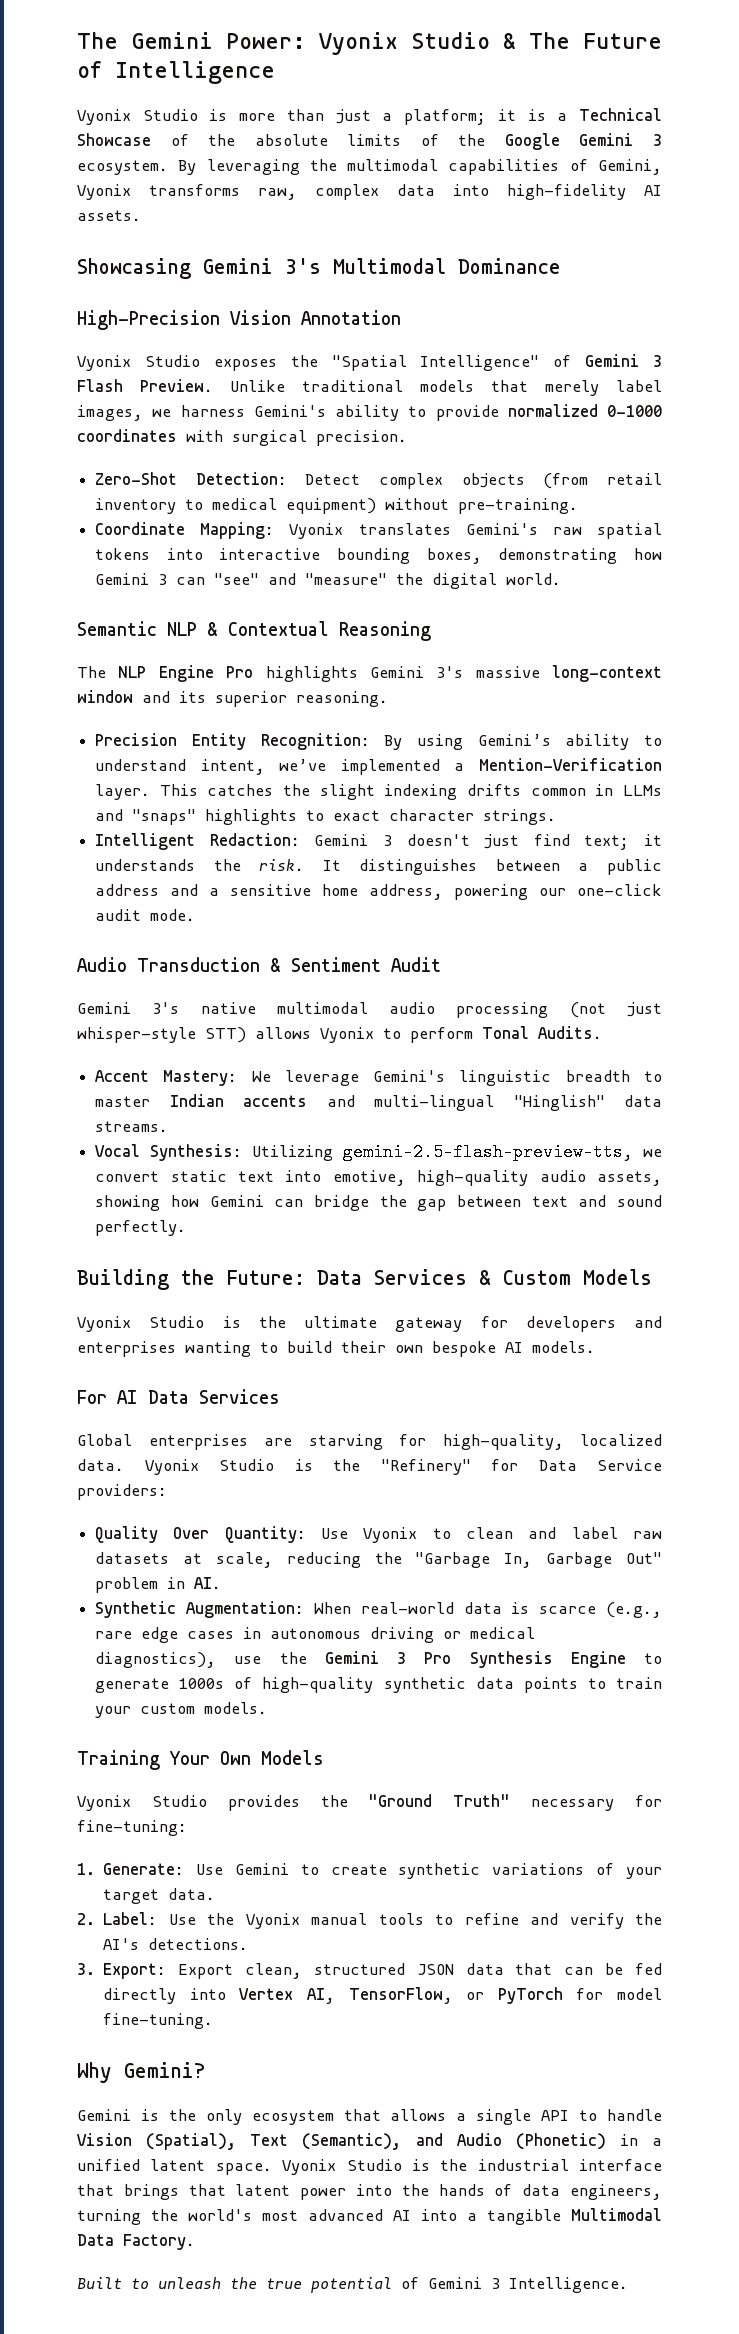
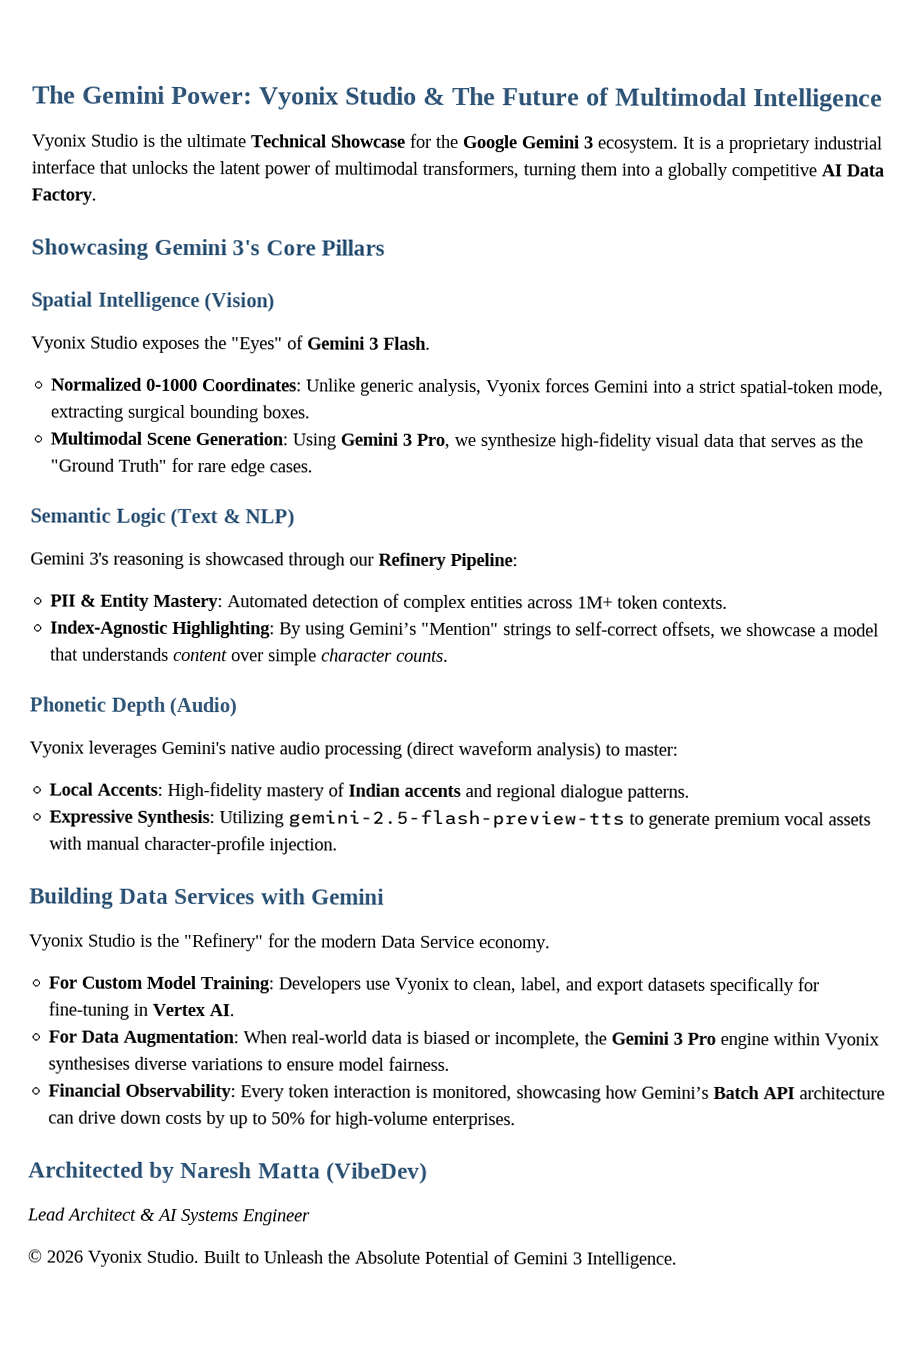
- The Gemini Power: Vyonix Studio & The Future of Intelligence
- Vyonix Studio is more than just a platform; it is a Technical Showcase of the absolute limits of the Google Gemini 3 ecosystem. By leveraging the multimodal capabilities of Gemini, Vyonix transforms raw, complex data into high-fidelity AI assets.
- Showcasing Gemini 3's Multimodal Dominance
- High-Precision Vision Annotation
- Vyonix Studio exposes the "Spatial Intelligence" of Gemini 3 Flash Preview. Unlike traditional models that merely label images, we harness Gemini's ability to provide normalized 0-1000 coordinates with surgical precision.
- Zero-Shot Detection: Detect complex objects (from retail inventory to medical equipment) without pre-training.
- Coordinate Mapping: Vyonix translates Gemini's raw spatial tokens into interactive bounding boxes, demonstrating how Gemini 3 can "see" and "measure" the digital world.
- Semantic NLP & Contextual Reasoning
- The NLP Engine Pro highlights Gemini 3's massive long-context window and its superior reasoning.
- Precision Entity Recognition: By using Gemini’s ability to understand intent, we’ve implemented a Mention-Verification layer. This catches the slight indexing drifts common in LLMs and "snaps" highlights to exact character strings.
- Intelligent Redaction: Gemini 3 doesn't just find text; it understands the risk. It distinguishes between a public address and a sensitive home address, powering our one-click audit mode.
- Audio Transduction & Sentiment Audit
- Gemini 3's native multimodal audio processing (not just whisper-style STT) allows Vyonix to perform Tonal Audits.
- Accent Mastery: We leverage Gemini's linguistic breadth to master Indian accents and multi-lingual "Hinglish" data streams.
- Vocal Synthesis: Utilizing gemini-2.5-flash-preview-tts, we convert static text into emotive, high-quality audio assets, showing how Gemini can bridge the gap between text and sound perfectly.
- Building the Future: Data Services & Custom Models
+ The Gemini Power: Vyonix Studio & The Future of Multimodal Intelligence
- Vyonix Studio is the ultimate gateway for developers and enterprises wanting to build their own bespoke AI models.
- For AI Data Services
- Global enterprises are starving for high-quality, localized data. Vyonix Studio is the "Refinery" for Data Service providers:
- Quality Over Quantity: Use Vyonix to clean and label raw datasets at scale, reducing the "Garbage In, Garbage Out" problem in AI.
+ Vyonix Studio is the ultimate Technical Showcase for the Google Gemini 3 ecosystem. It is a proprietary industrial interface that unlocks the latent power of multimodal transformers, turning them into a globally competitive AI Data Factory.
+ Showcasing Gemini 3's Core Pillars
+ Spatial Intelligence (Vision)
+ Vyonix Studio exposes the "Eyes" of Gemini 3 Flash.
+ Normalized 0-1000 Coordinates: Unlike generic analysis, Vyonix forces Gemini into a strict spatial-token mode, extracting surgical bounding boxes.
+ Multimodal Scene Generation: Using Gemini 3 Pro, we synthesize high-fidelity visual data that serves as the "Ground Truth" for rare edge cases.
+ Semantic Logic (Text & NLP)
+ Gemini 3's reasoning is showcased through our Refinery Pipeline:
+ PII & Entity Mastery: Automated detection of complex entities across 1M+ token contexts.
+ Index-Agnostic Highlighting: By using Gemini’s "Mention" strings to self-correct offsets, we showcase a model that understands content over simple character counts.
+ Phonetic Depth (Audio)
+ Vyonix leverages Gemini's native audio processing (direct waveform analysis) to master:
+ Local Accents: High-fidelity mastery of Indian accents and regional dialogue patterns.
+ Expressive Synthesis: Utilizing gemini-2.5-flash-preview-tts to generate premium vocal assets with manual character-profile injection.
+ Building Data Services with Gemini
+ Vyonix Studio is the "Refinery" for the modern Data Service economy.
+ For Custom Model Training: Developers use Vyonix to clean, label, and export datasets specifically for fine-tuning in Vertex AI.
- Synthetic Augmentation: When real-world data is scarce (e.g., rare edge cases in autonomous driving or medical diagnostics), use the Gemini 3 Pro Synthesis Engine to generate 1000s of high-quality synthetic data points to train your custom models.
- Training Your Own Models
- Vyonix Studio provides the "Ground Truth" necessary for fine-tuning:
- 1. Generate: Use Gemini to create synthetic variations of your target data.
- 2. Label: Use the Vyonix manual tools to refine and verify the AI's detections.
- 3. Export: Export clean, structured JSON data that can be fed directly into Vertex AI, TensorFlow, or PyTorch for model fine-tuning.
- Why Gemini?
- Gemini is the only ecosystem that allows a single API to handle Vision (Spatial), Text (Semantic), and Audio (Phonetic) in a unified latent space. Vyonix Studio is the industrial interface that brings that latent power into the hands of data engineers, turning the world's most advanced AI into a tangible Multimodal Data Factory.
- Built to unleash the true potential of Gemini 3 Intelligence.
+ For Data Augmentation: When real-world data is biased or incomplete, the Gemini 3 Pro engine within Vyonix synthesises diverse variations to ensure model fairness.
+ Financial Observability: Every token interaction is monitored, showcasing how Gemini’s Batch API architecture can drive down costs by up to 50% for high-volume enterprises.
+ Architected by Naresh Matta (VibeDev)
+ Lead Architect & AI Systems Engineer
+ © 2026 Vyonix Studio. Built to Unleash the Absolute Potential of Gemini 3 Intelligence.

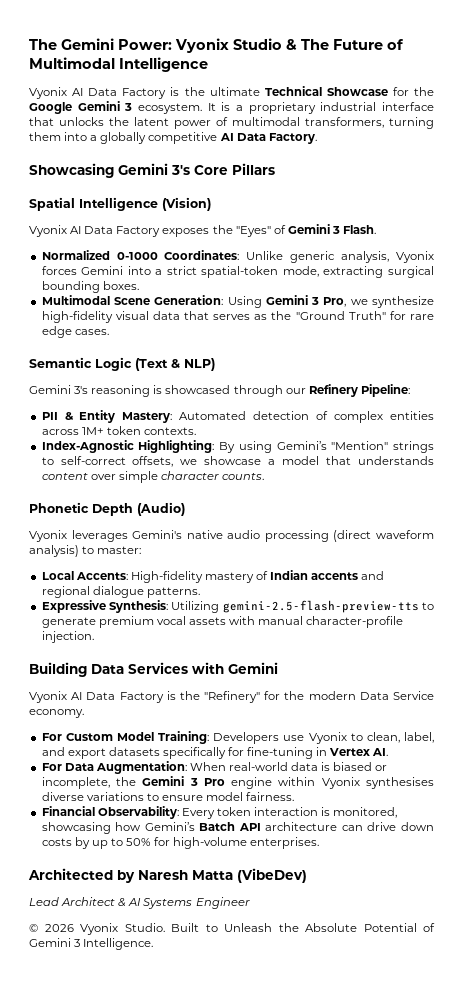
- Vyonix Studio is the ultimate Technical Showcase for the Google Gemini 3 ecosystem.
+ Vyonix AI Data Factory is the ultimate Technical Showcase for the Google Gemini 3 ecosystem.
- Vyonix Studio exposes the "Eyes" of Gemini 3 Flash.
+ Vyonix AI Data Factory exposes the "Eyes" of Gemini 3 Flash.
- Vyonix Studio is the "Refinery" for the modern Data Service economy.
+ Vyonix AI Data Factory is the "Refinery" for the modern Data Service economy.

